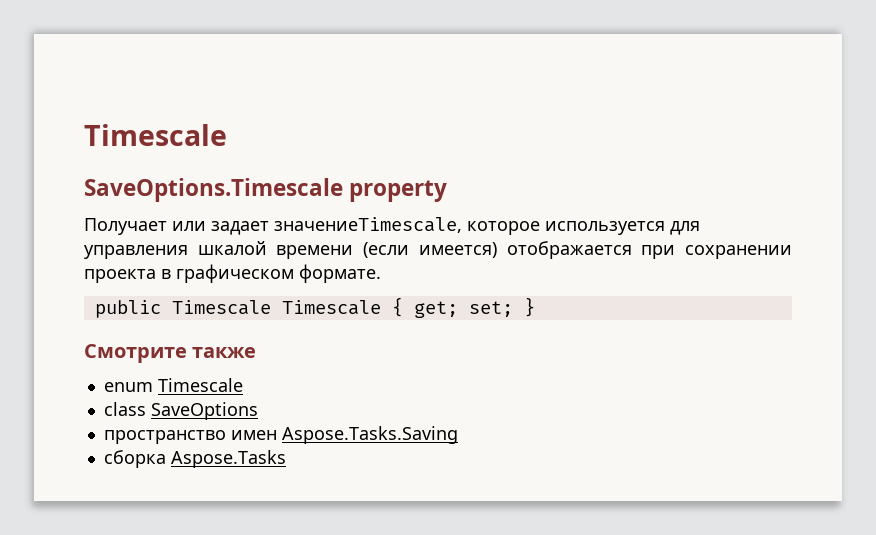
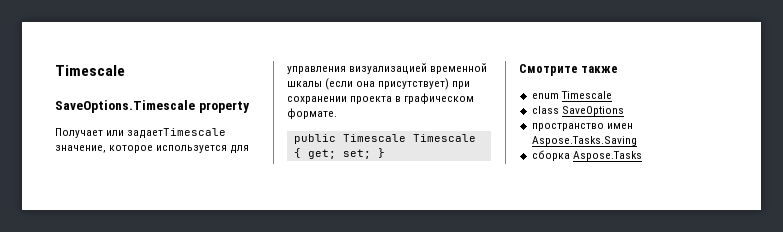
- Получает или задает значениеTimescale, которое используется для управления шкалой времени (если имеется) отображается при сохранении проекта в графическом формате.
+ Получает или задаетTimescale значение, которое используется для управления визуализацией временной шкалы (если она присутствует) при сохранении проекта в графическом формате.

